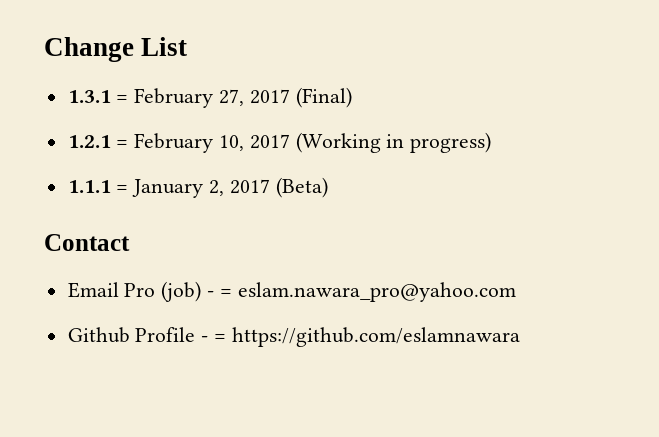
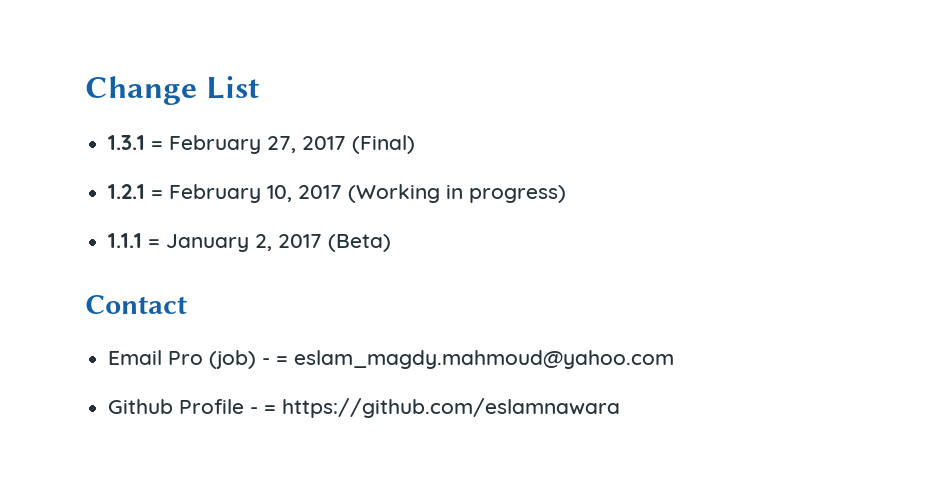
- Email Pro (job) - = eslam.nawara_pro@yahoo.com
+ Email Pro (job) - = eslam_magdy.mahmoud@yahoo.com

